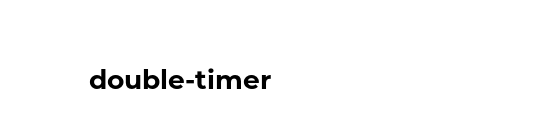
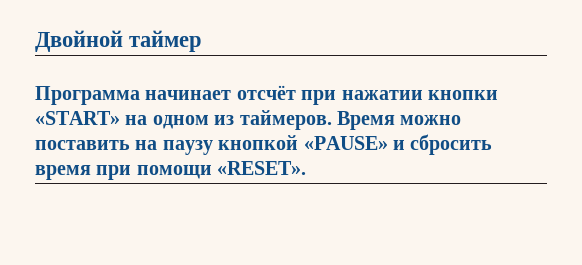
- double-timer
+ Двойной таймер
+ Программа начинает отсчёт при нажатии кнопки «START» на одном из таймеров. Время можно поставить на паузу кнопкой «PAUSE» и сбросить время при помощи «RESET».

